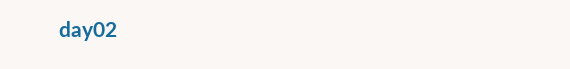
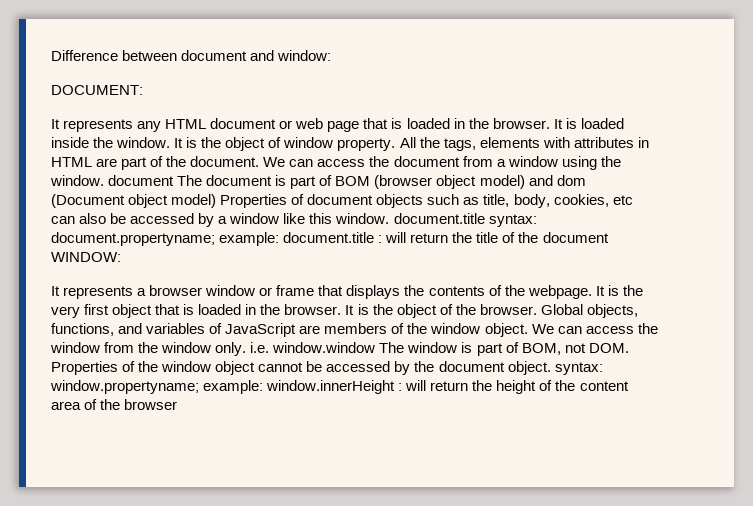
- day02
+ Difference between document and window:
+ DOCUMENT:
+ It represents any HTML document or web page that is loaded in the browser. It is loaded inside the window. It is the object of window property. All the tags, elements with attributes in HTML are part of the document. We can access the document from a window using the window. document The document is part of BOM (browser object model) and dom (Document object model) Properties of document objects such as title, body, cookies, etc can also be accessed by a window like this window. document.title syntax: document.propertyname; example: document.title : will return the title of the document WINDOW:
+ It represents a browser window or frame that displays the contents of the webpage. It is the very first object that is loaded in the browser. It is the object of the browser. Global objects, functions, and variables of JavaScript are members of the window object. We can access the window from the window only. i.e. window.window The window is part of BOM, not DOM. Properties of the window object cannot be accessed by the document object. syntax: window.propertyname; example: window.innerHeight : will return the height of the content area of the browser

